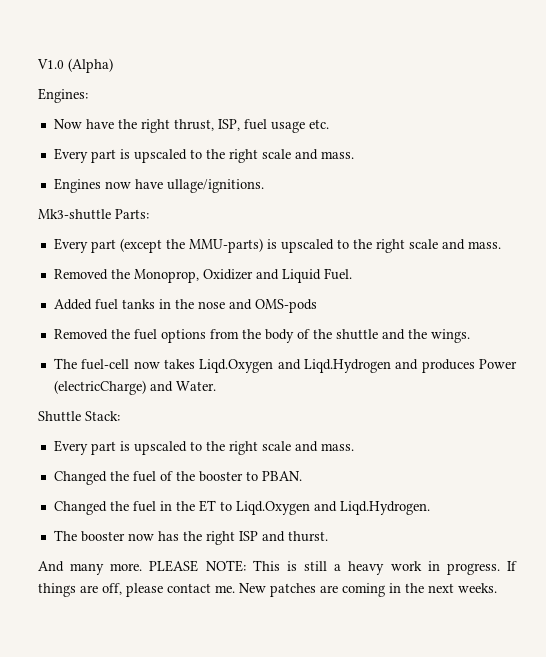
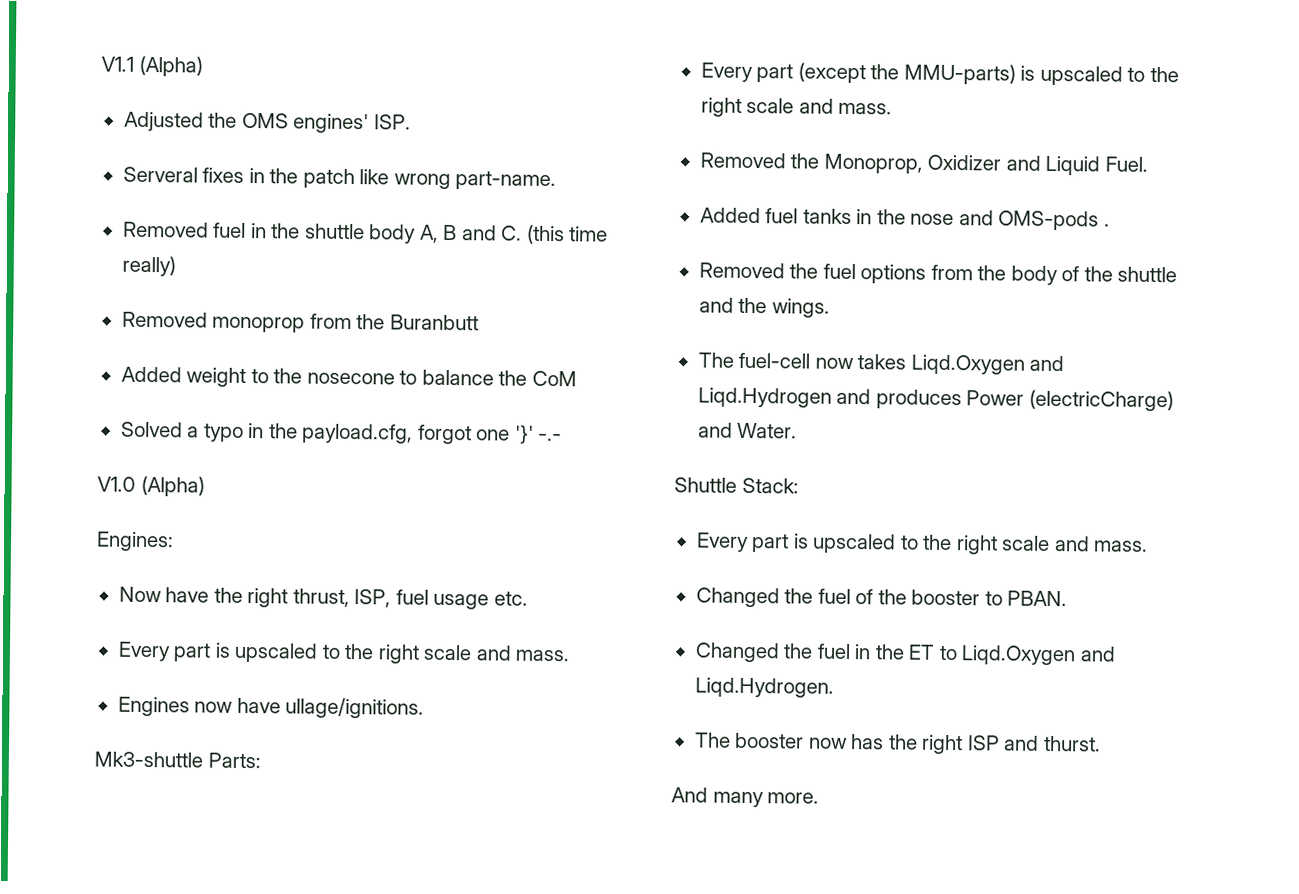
+ V1.1 (Alpha)
+ Adjusted the OMS engines' ISP.
+ Serveral fixes in the patch like wrong part-name.
+ Removed fuel in the shuttle body A, B and C. (this time really)
+ Removed monoprop from the Buranbutt
+ Added weight to the nosecone to balance the CoM
+ Solved a typo in the payload.cfg, forgot one '}' -.-
- Added fuel tanks in the nose and OMS-pods
+ Added fuel tanks in the nose and OMS-pods .
- PLEASE NOTE: This is still a heavy work in progress. If things are off, please contact me. New patches are coming in the next weeks.

